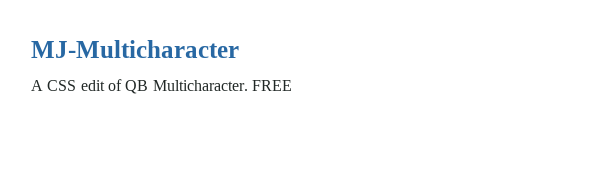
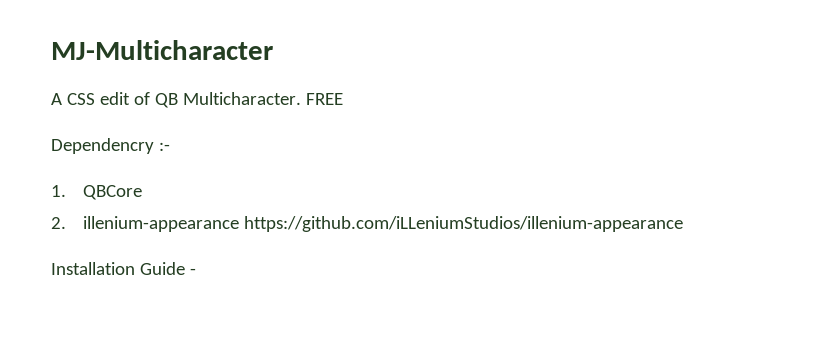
+ Dependencry :-
+ 1. QBCore
+ 2. illenium-appearance https://github.com/iLLeniumStudios/illenium-appearance
+ Installation Guide -

